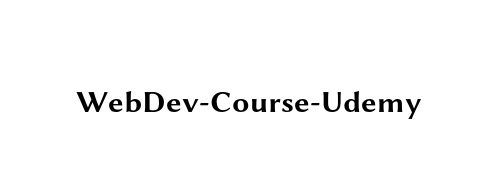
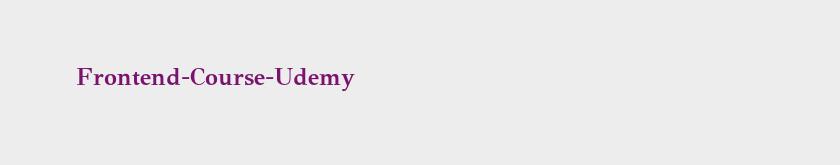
- WebDev-Course-Udemy
+ Frontend-Course-Udemy

